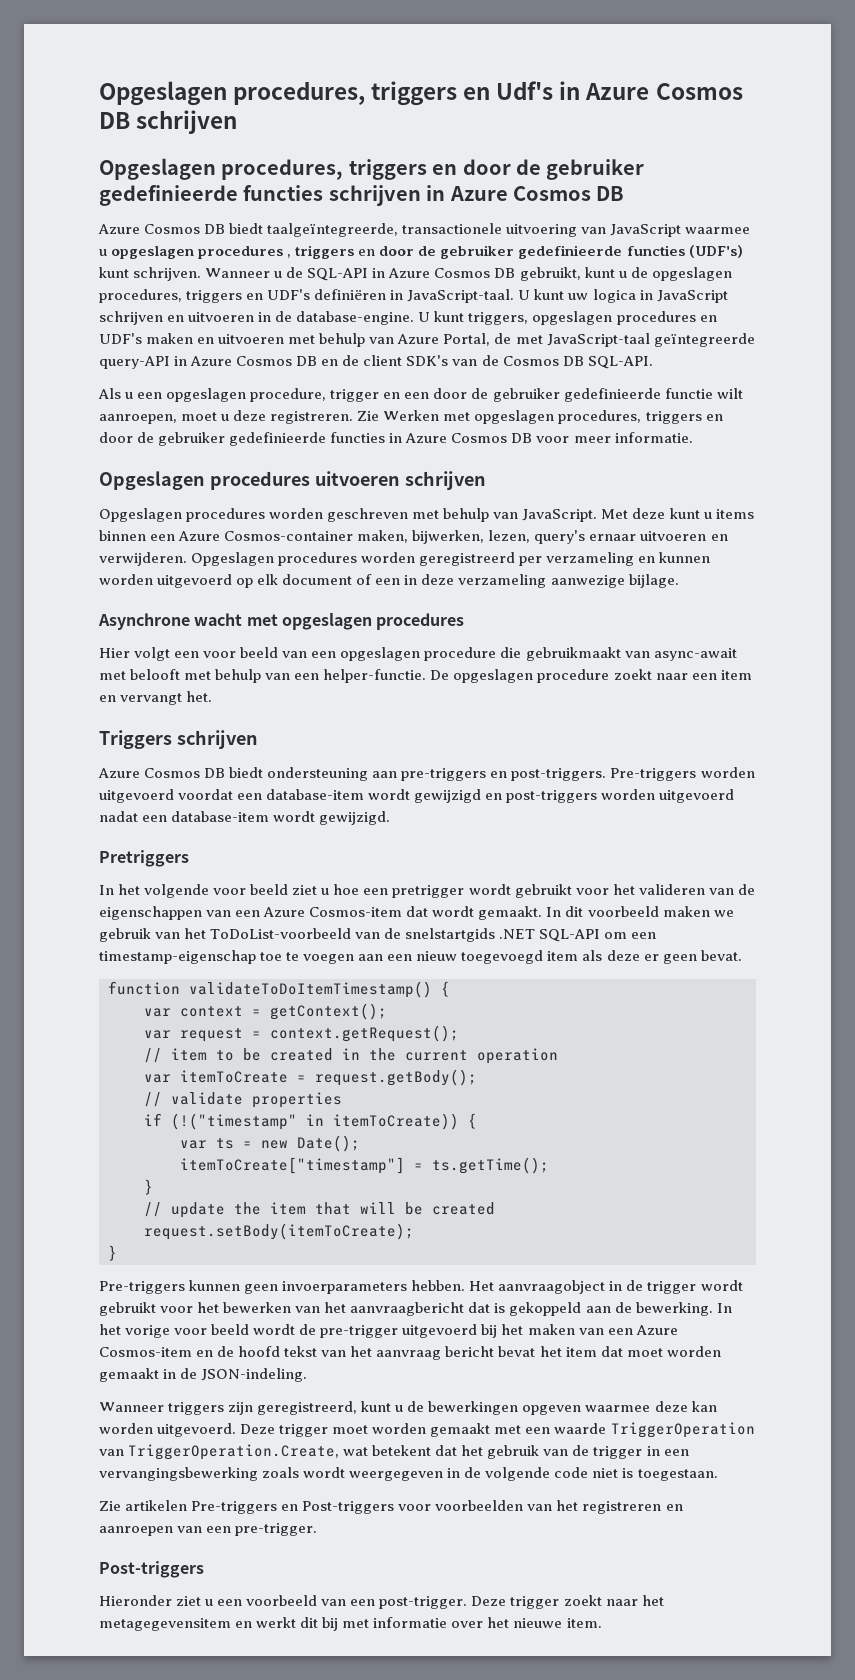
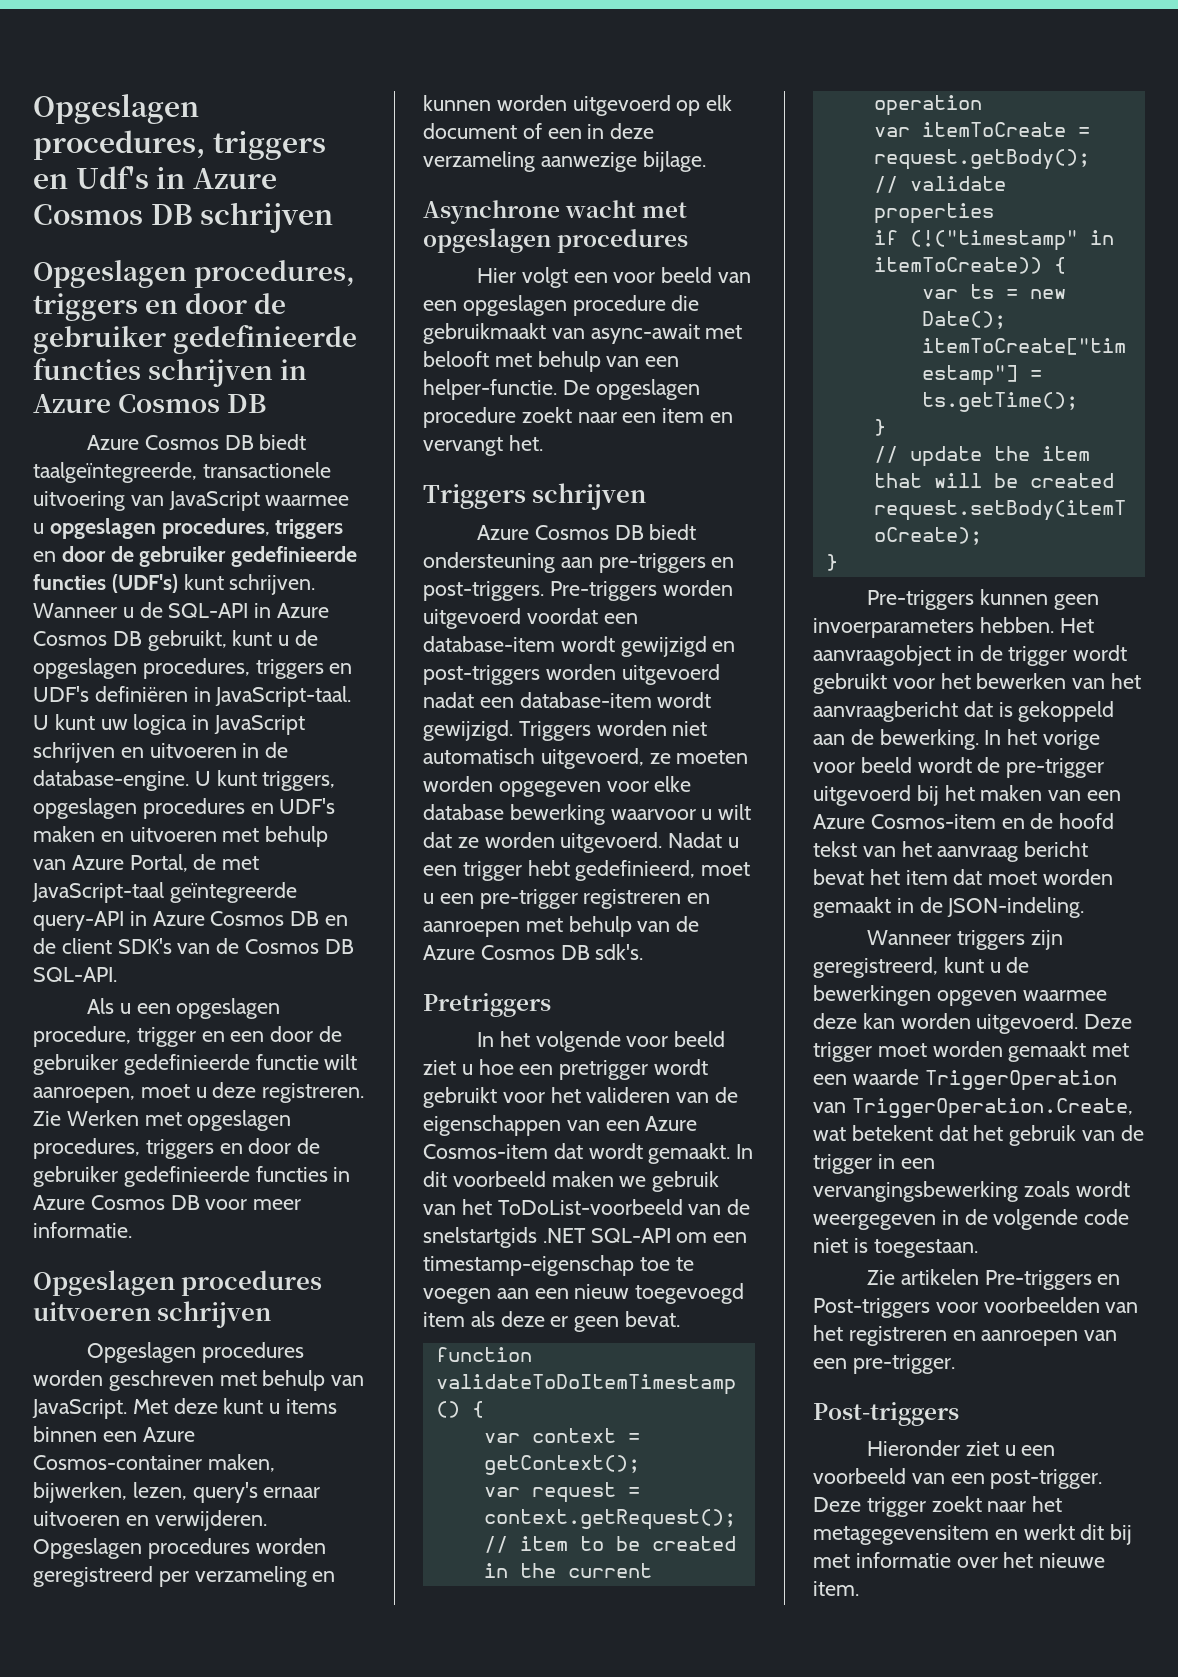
- Azure Cosmos DB biedt taalgeïntegreerde, transactionele uitvoering van JavaScript waarmee u opgeslagen procedures , triggers en door de gebruiker gedefinieerde functies (UDF's) kunt schrijven.
+ Azure Cosmos DB biedt taalgeïntegreerde, transactionele uitvoering van JavaScript waarmee u opgeslagen procedures, triggers en door de gebruiker gedefinieerde functies (UDF's) kunt schrijven.
+ Triggers worden niet automatisch uitgevoerd, ze moeten worden opgegeven voor elke database bewerking waarvoor u wilt dat ze worden uitgevoerd. Nadat u een trigger hebt gedefinieerd, moet u een pre-trigger registreren en aanroepen met behulp van de Azure Cosmos DB sdk's.

